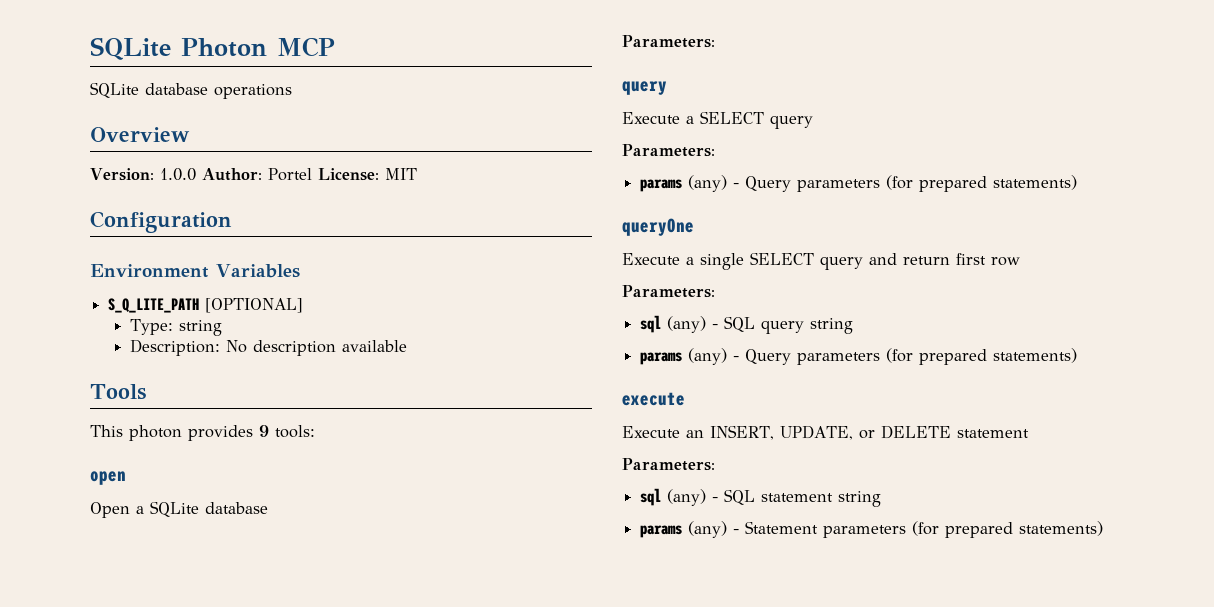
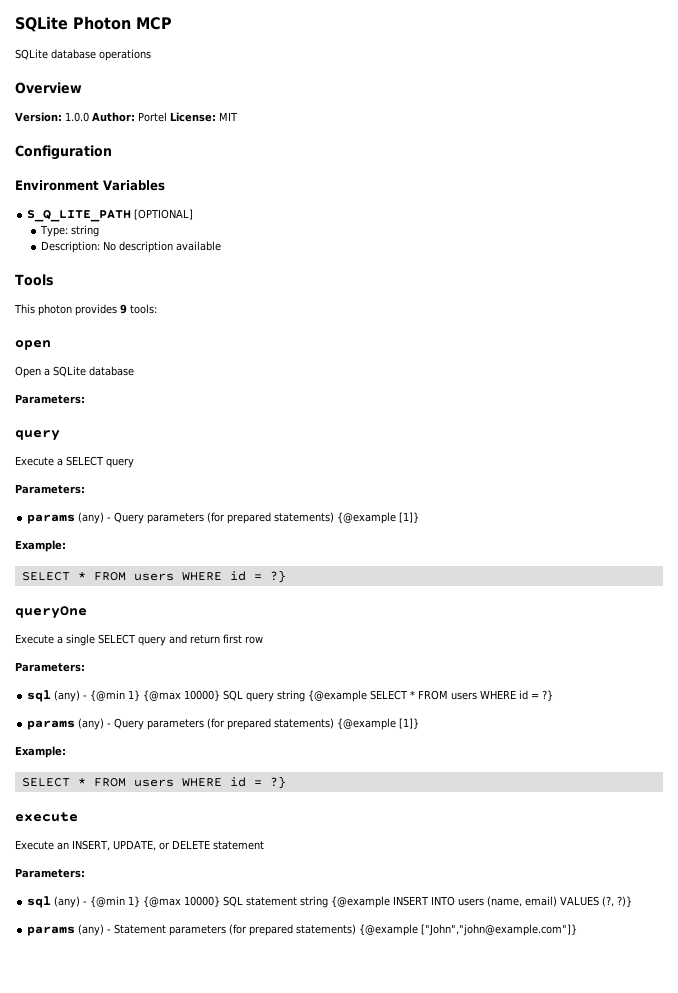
  Execute a SELECT query
  Parameters:
- params (any) - Query parameters (for prepared statements)
+ params (any) - Query parameters (for prepared statements) {@example [1]}
+ Example:
+ SELECT * FROM users WHERE id = ?}
- sql (any) - SQL query string
- params (any) - Query parameters (for prepared statements)
+ sql (any) - {@min 1} {@max 10000} SQL query string {@example SELECT * FROM users WHERE id = ?}
+ params (any) - Query parameters (for prepared statements) {@example [1]}
+ Example:
+ SELECT * FROM users WHERE id = ?}
- sql (any) - SQL statement string
+ sql (any) - {@min 1} {@max 10000} SQL statement string {@example INSERT INTO users (name, email) VALUES (?, ?)}
- params (any) - Statement parameters (for prepared statements)
+ params (any) - Statement parameters (for prepared statements) {@example ["John","john@example.com"]}

